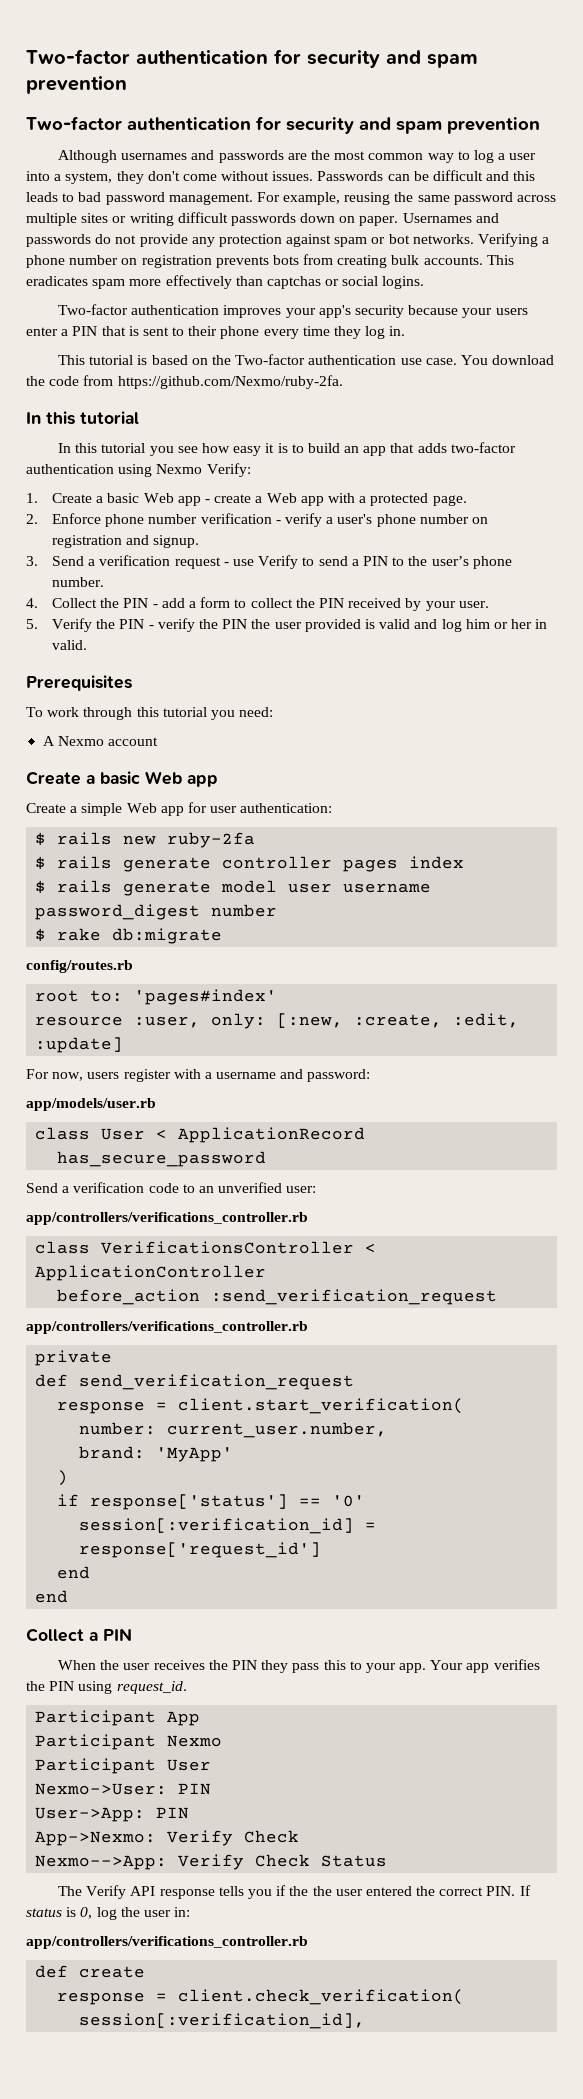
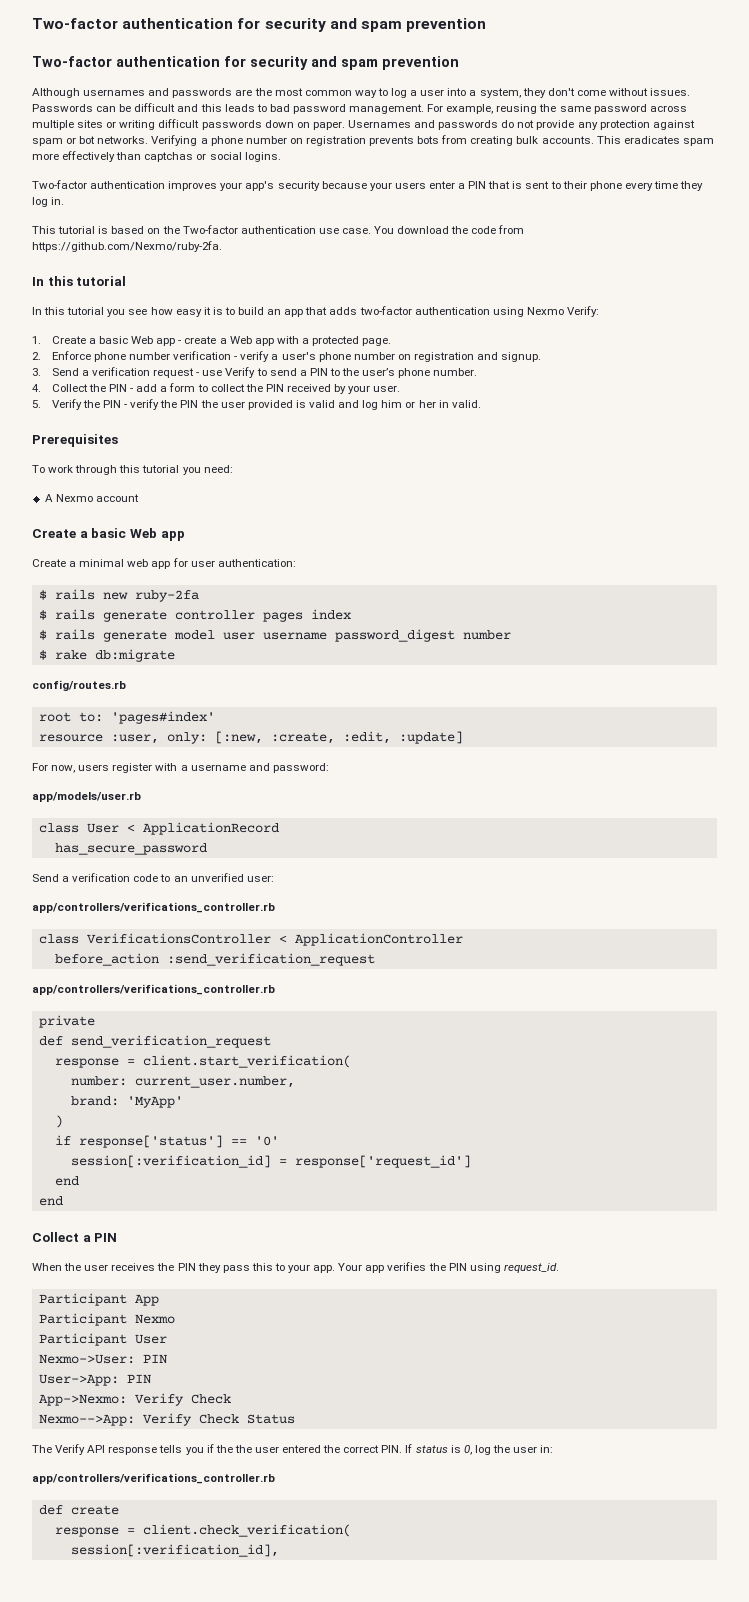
- Create a simple Web app for user authentication:
+ Create a minimal web app for user authentication:

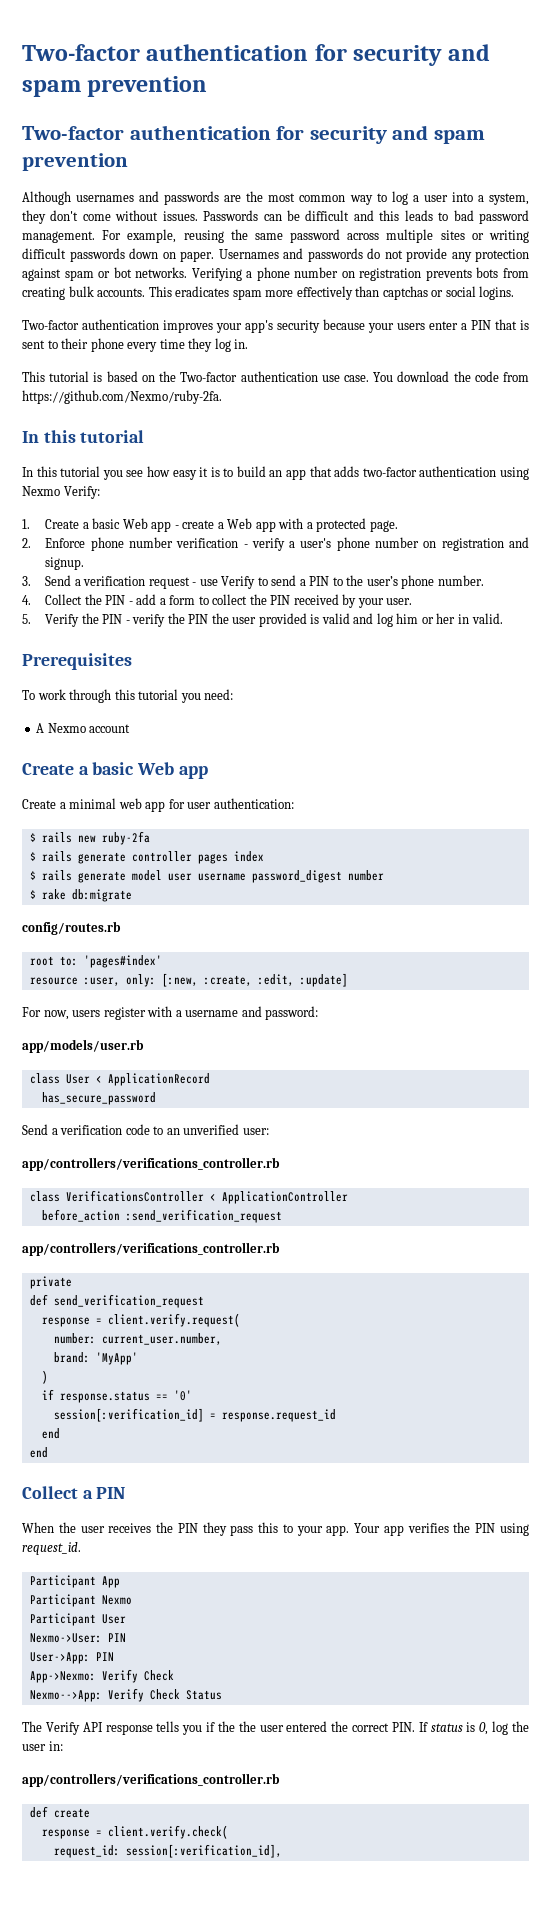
- response = client.start_verification(
+ response = client.verify.request(
- if response['status'] == '0'
+ if response.status == '0'
- session[:verification_id] = response['request_id']
+ session[:verification_id] = response.request_id
- response = client.check_verification(
- session[:verification_id],
+ response = client.verify.check(
+ request_id: session[:verification_id],

